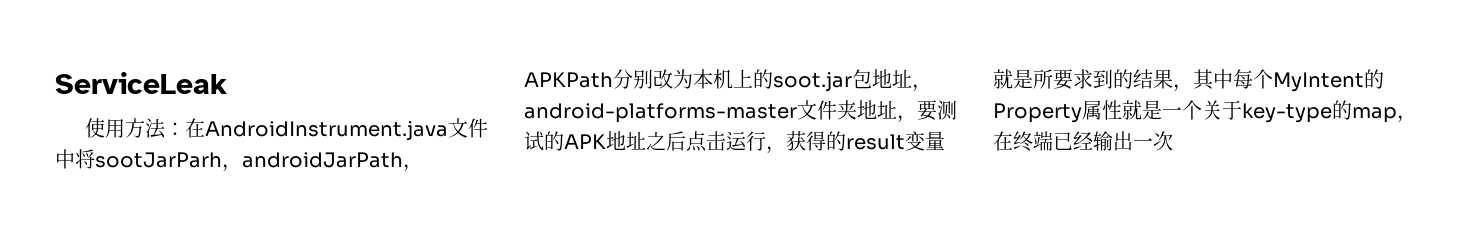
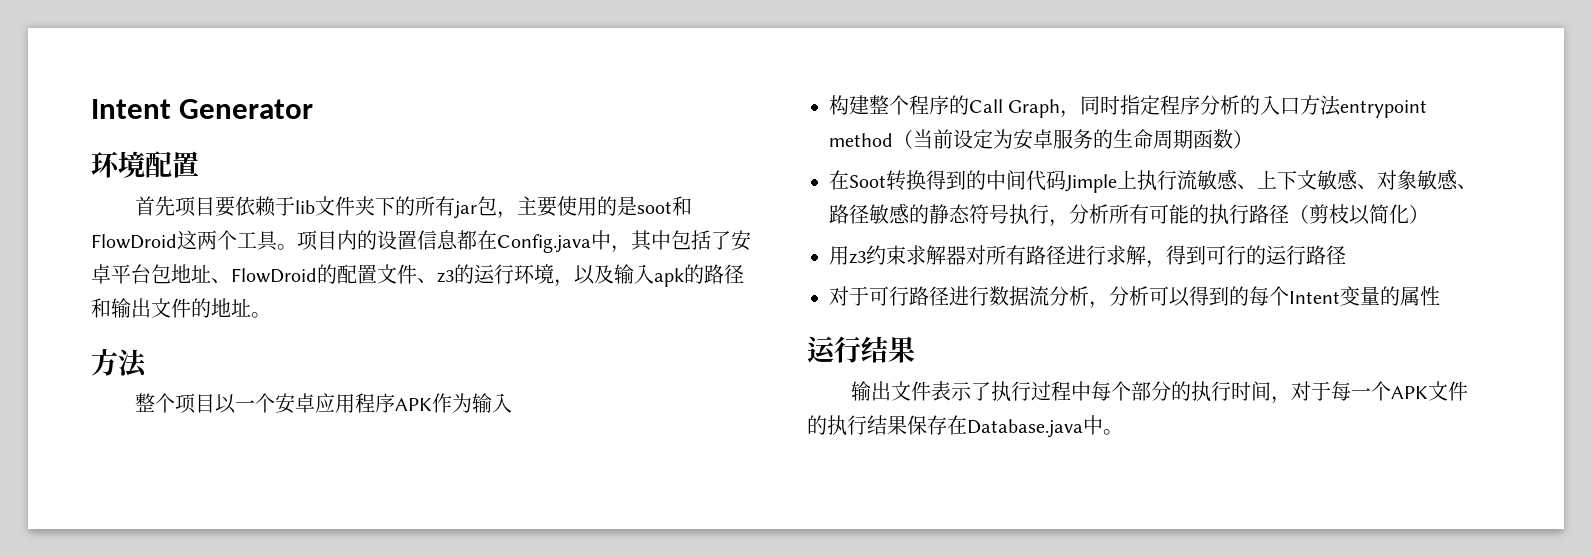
- ServiceLeak
- 使用方法：在AndroidInstrument.java文件中将sootJarParh，androidJarPath，APKPath分别改为本机上的soot.jar包地址，android-platforms-master文件夹地址，要测试的APK地址之后点击运行，获得的result变量就是所要求到的结果，其中每个MyIntent的Property属性就是一个关于key-type的map，在终端已经输出一次
+ Intent Generator
+ 环境配置
+ 首先项目要依赖于lib文件夹下的所有jar包，主要使用的是soot和FlowDroid这两个工具。项目内的设置信息都在Config.java中，其中包括了安卓平台包地址、FlowDroid的配置文件、z3的运行环境，以及输入apk的路径和输出文件的地址。
+ 方法
+ 整个项目以一个安卓应用程序APK作为输入
+ 构建整个程序的Call Graph，同时指定程序分析的入口方法entrypoint method（当前设定为安卓服务的生命周期函数）
+ 在Soot转换得到的中间代码Jimple上执行流敏感、上下文敏感、对象敏感、路径敏感的静态符号执行，分析所有可能的执行路径（剪枝以简化）
+ 用z3约束求解器对所有路径进行求解，得到可行的运行路径
+ 对于可行路径进行数据流分析，分析可以得到的每个Intent变量的属性
+ 运行结果
+ 输出文件表示了执行过程中每个部分的执行时间，对于每一个APK文件的执行结果保存在Database.java中。

